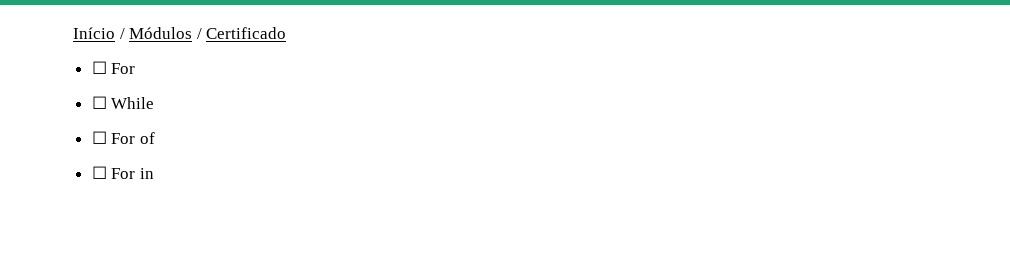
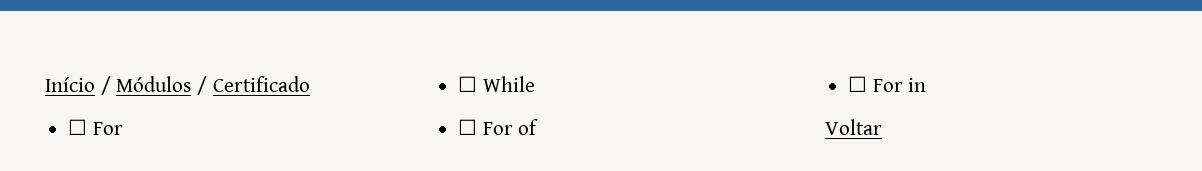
+ Voltar

